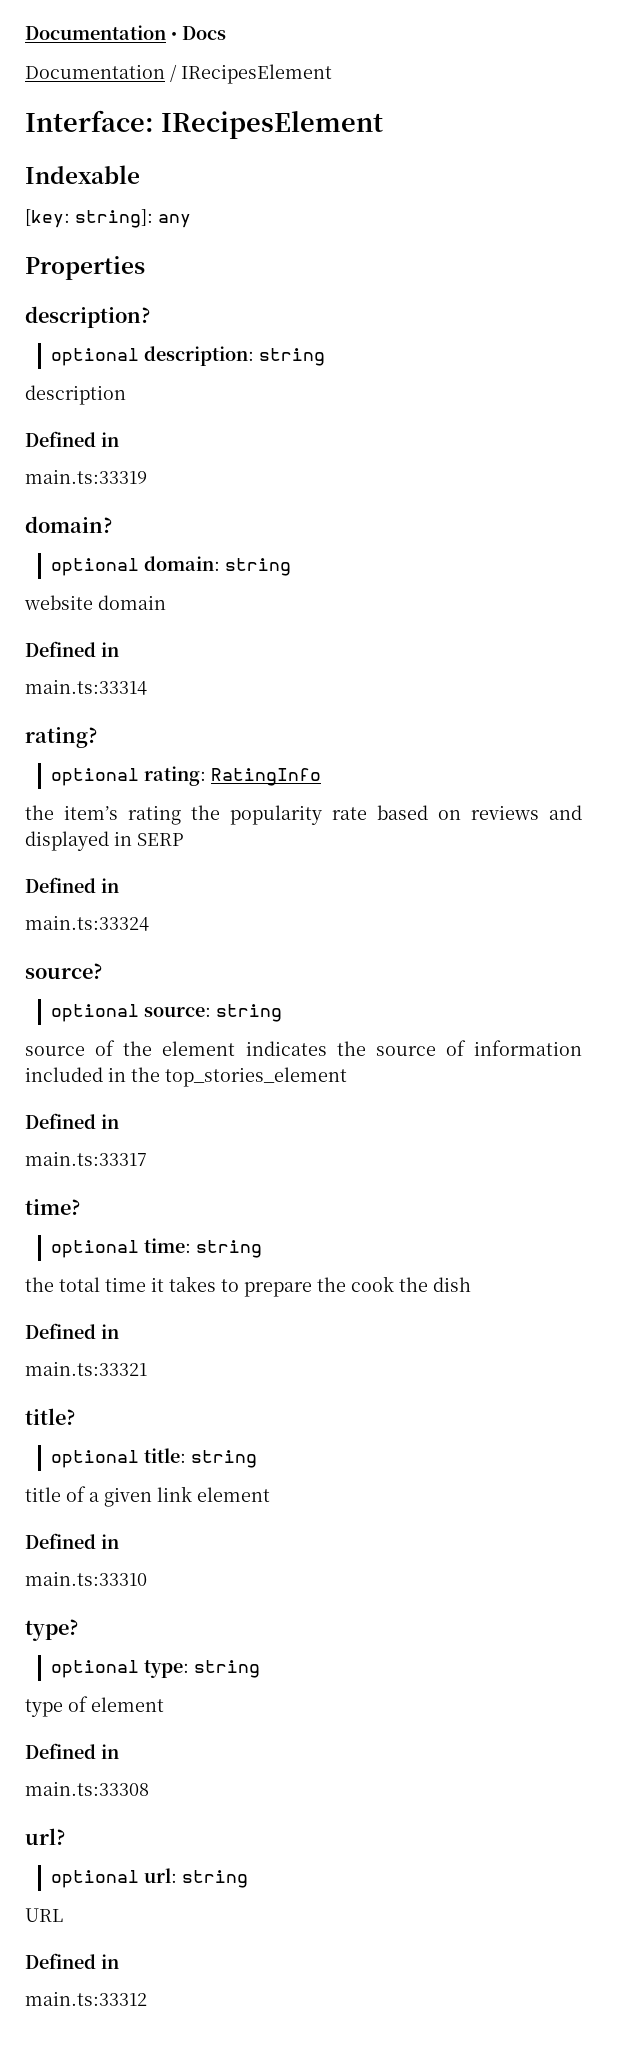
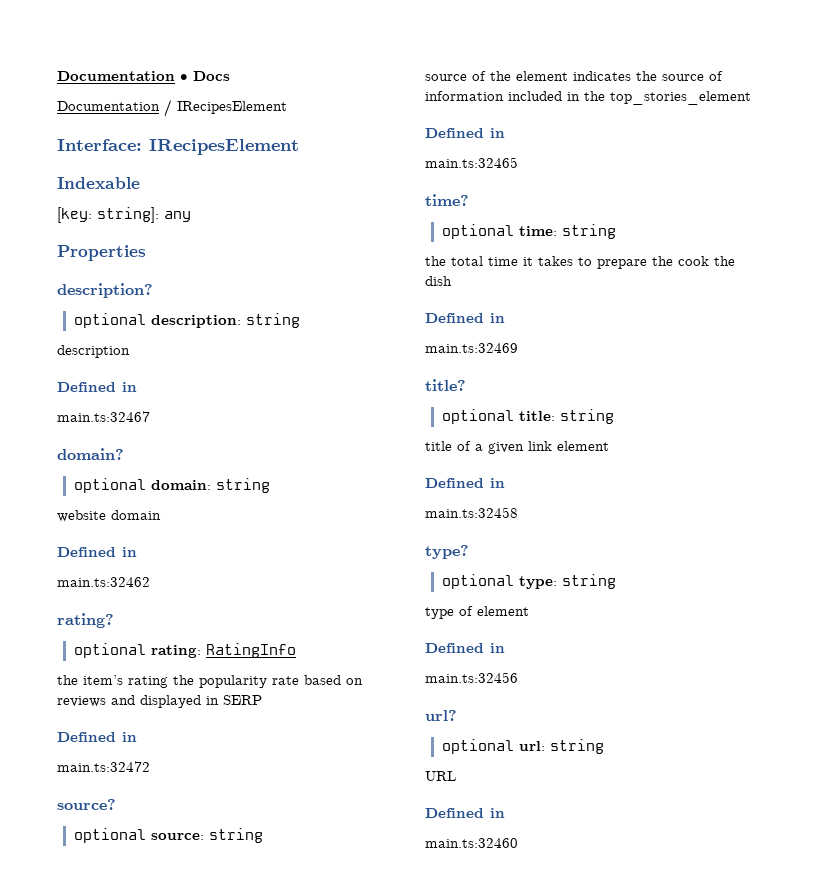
- main.ts:33319
+ main.ts:32467
- main.ts:33314
+ main.ts:32462
- main.ts:33324
+ main.ts:32472
- main.ts:33317
+ main.ts:32465
- main.ts:33321
+ main.ts:32469
- main.ts:33310
+ main.ts:32458
- main.ts:33308
+ main.ts:32456
- main.ts:33312
+ main.ts:32460

